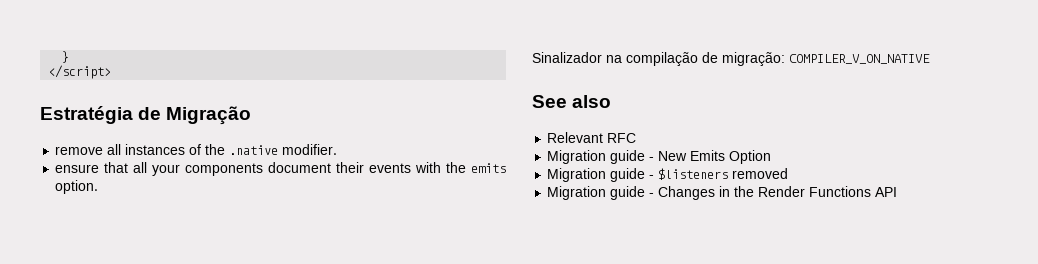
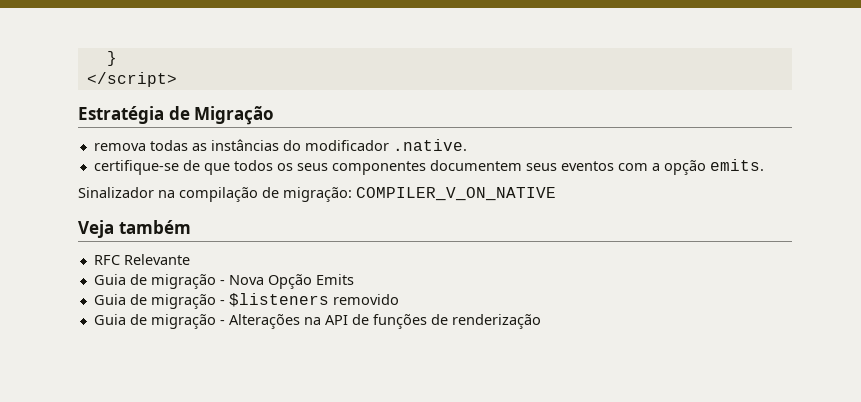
- remove all instances of the .native modifier.
- ensure that all your components document their events with the emits option.
+ remova todas as instâncias do modificador .native.
+ certifique-se de que todos os seus componentes documentem seus eventos com a opção emits.
- See also
- Relevant RFC
- Migration guide - New Emits Option
- Migration guide - $listeners removed
- Migration guide - Changes in the Render Functions API
+ Veja também
+ RFC Relevante
+ Guia de migração - Nova Opção Emits
+ Guia de migração - $listeners removido
+ Guia de migração - Alterações na API de funções de renderização

